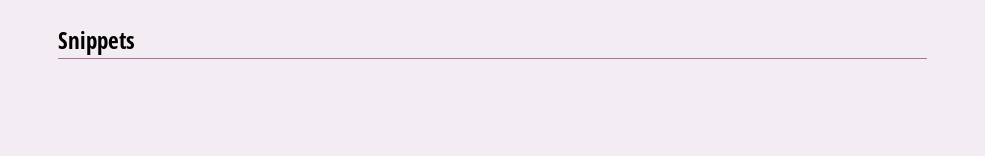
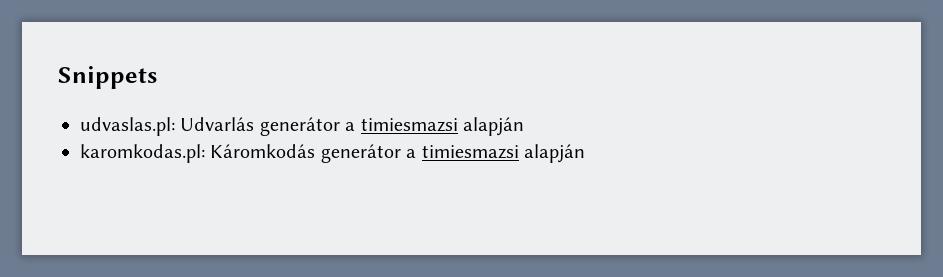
+ udvaslas.pl: Udvarlás generátor a timiesmazsi alapján
+ karomkodas.pl: Káromkodás generátor a timiesmazsi alapján

